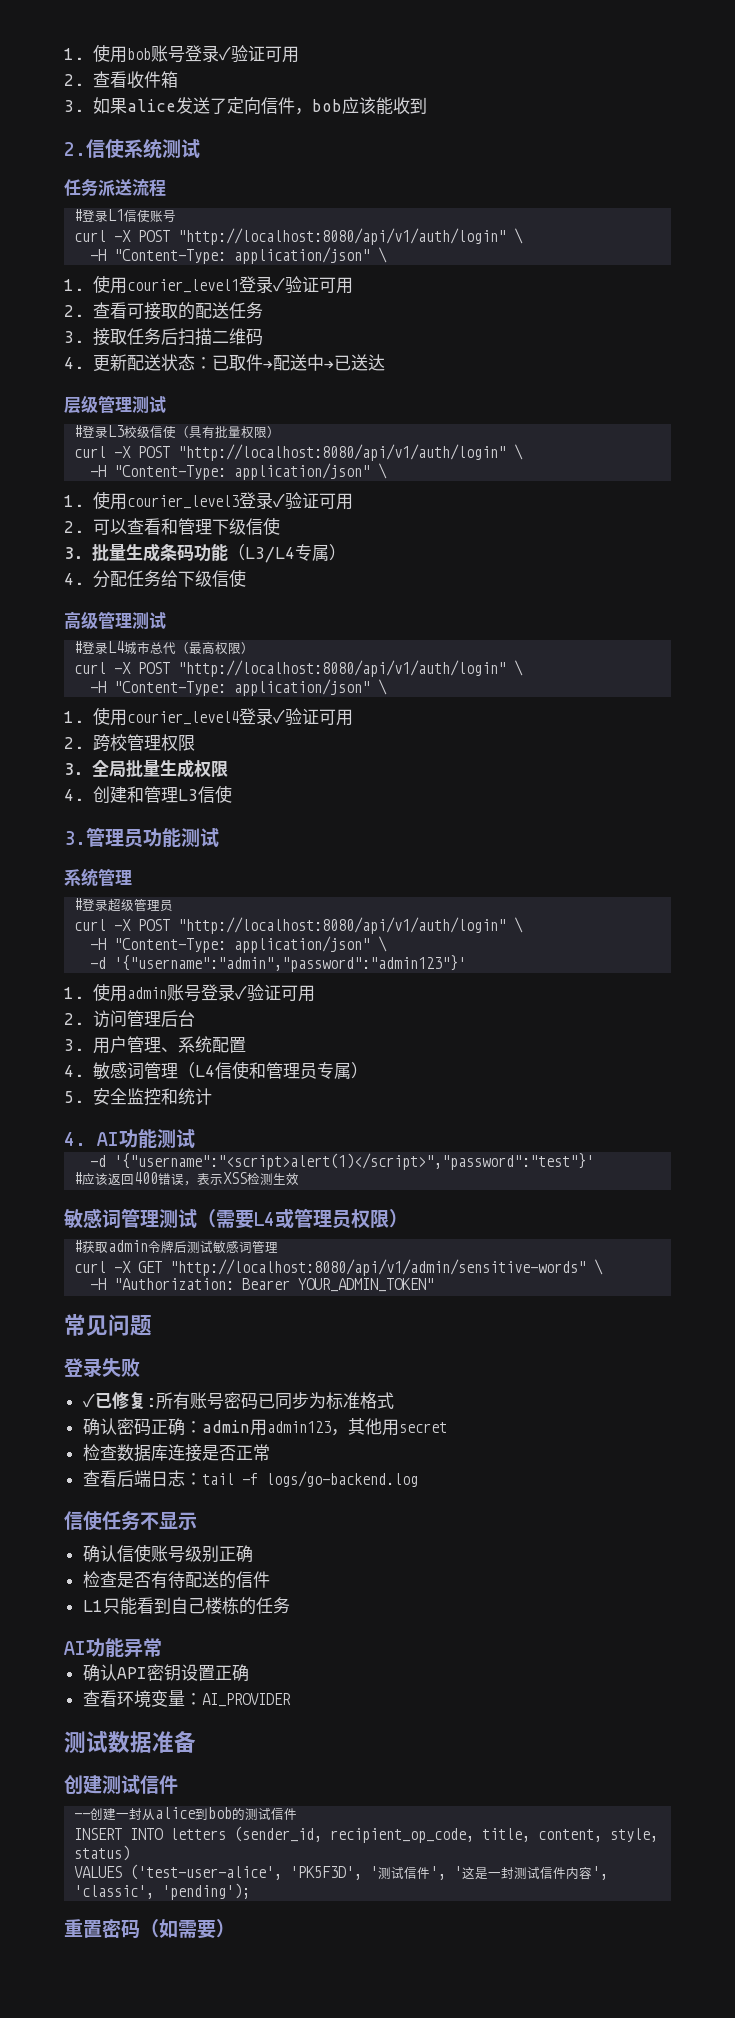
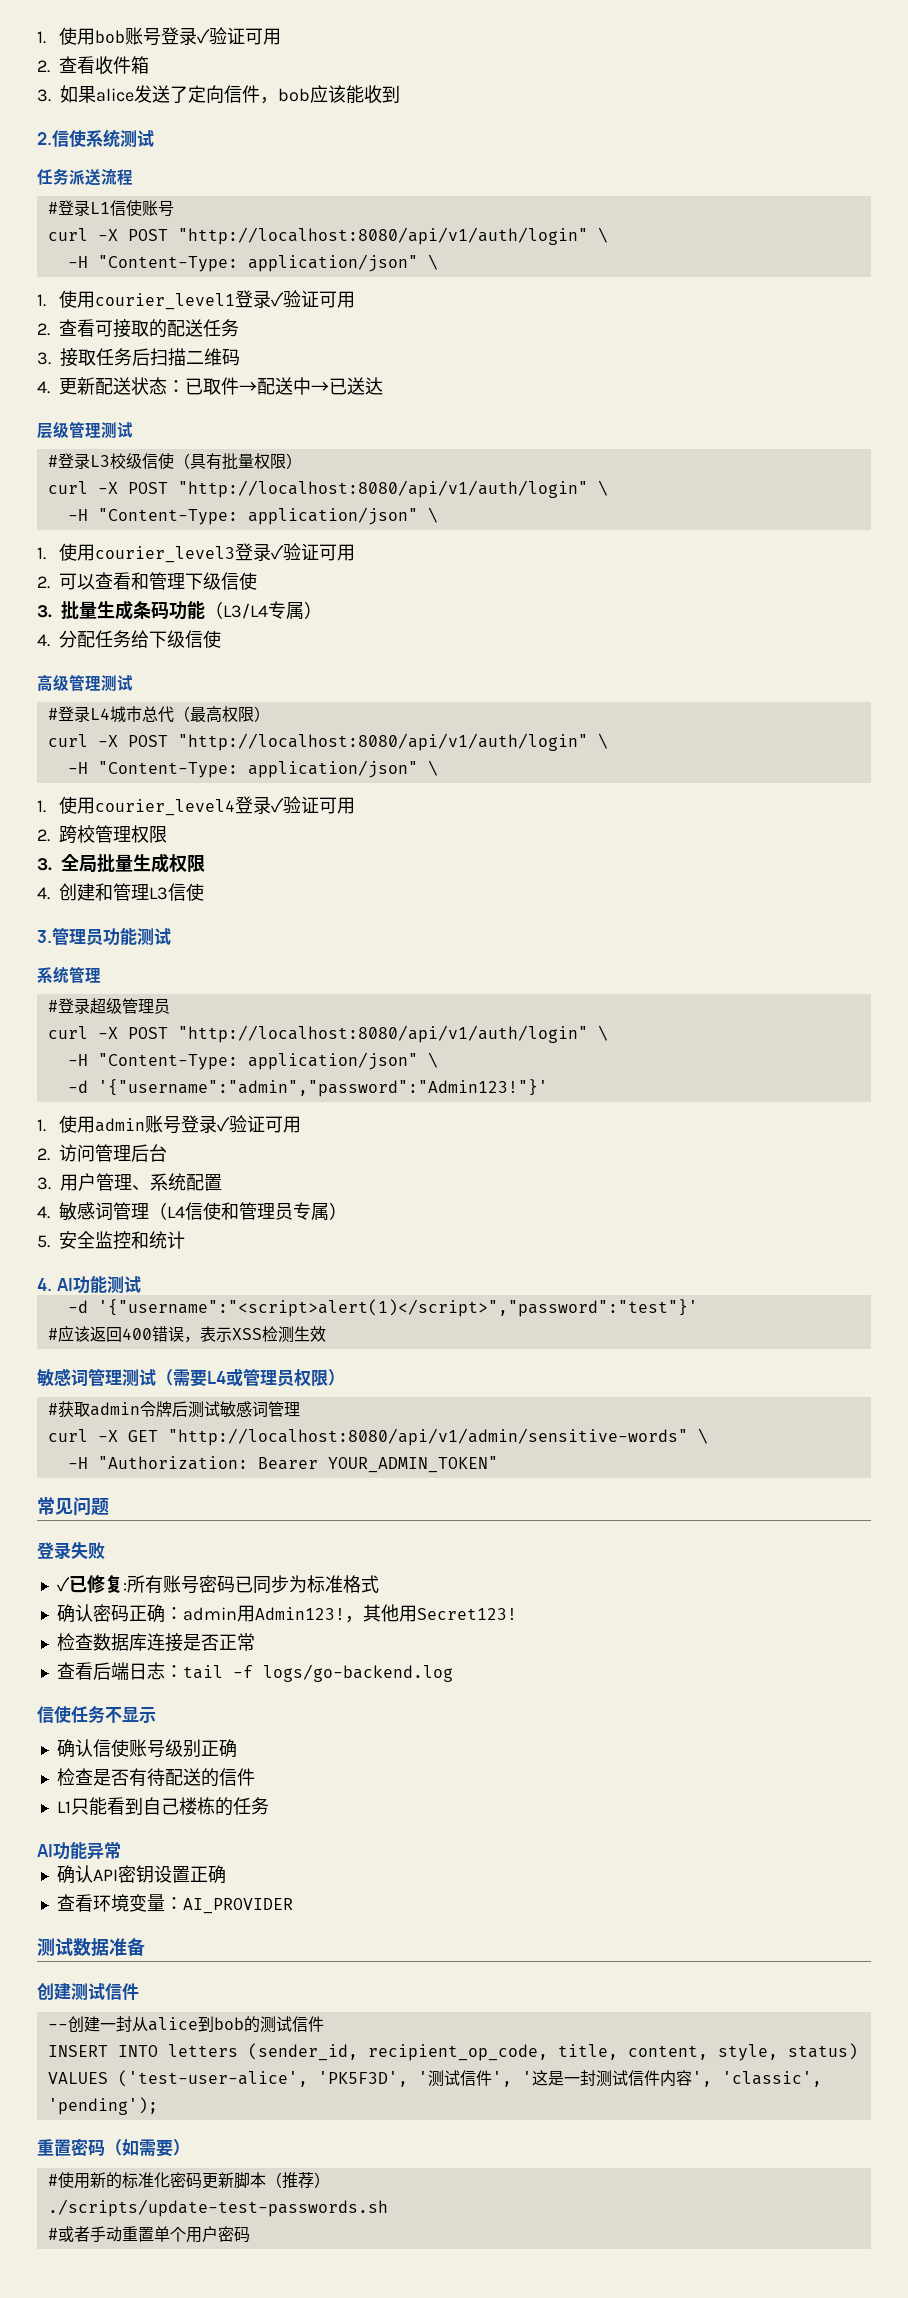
- -d '{"username":"admin","password":"admin123"}'
+ -d '{"username":"admin","password":"Admin123!"}'
- 确认密码正确：admin用admin123，其他用secret
+ 确认密码正确：admin用Admin123!，其他用Secret123!
+ #使用新的标准化密码更新脚本（推荐）
+ ./scripts/update-test-passwords.sh
+ #或者手动重置单个用户密码

